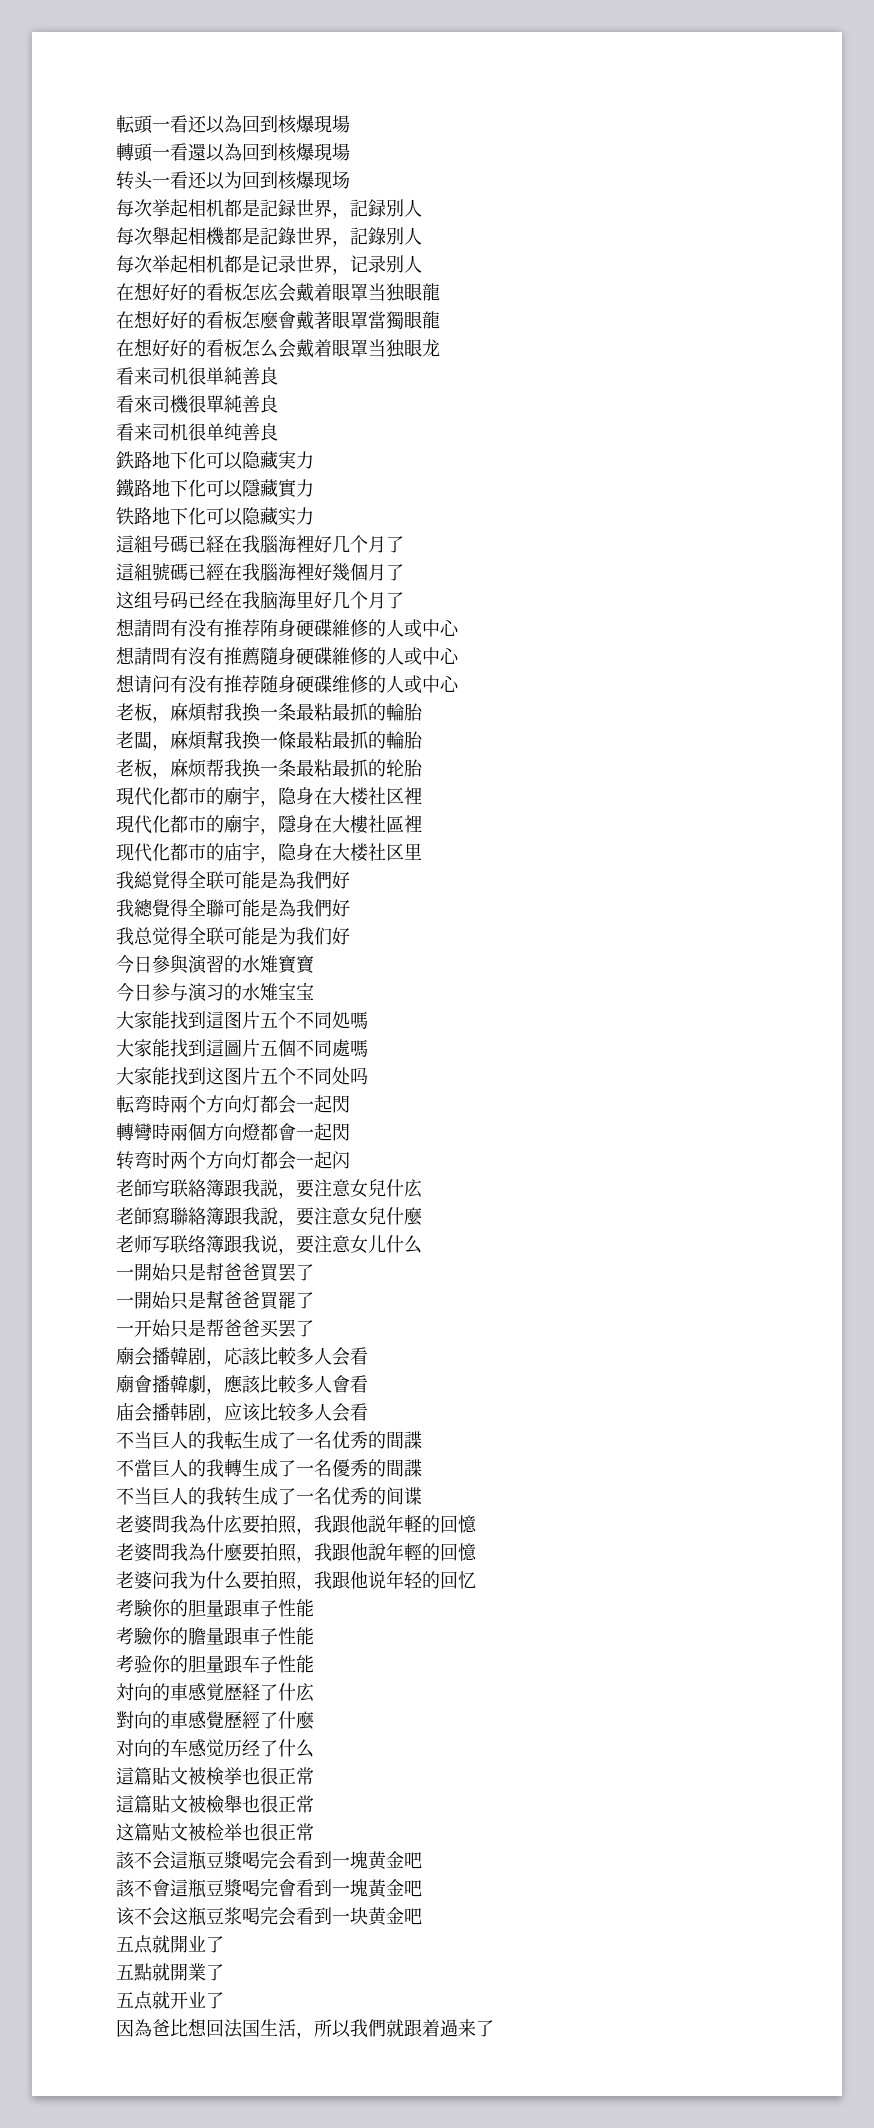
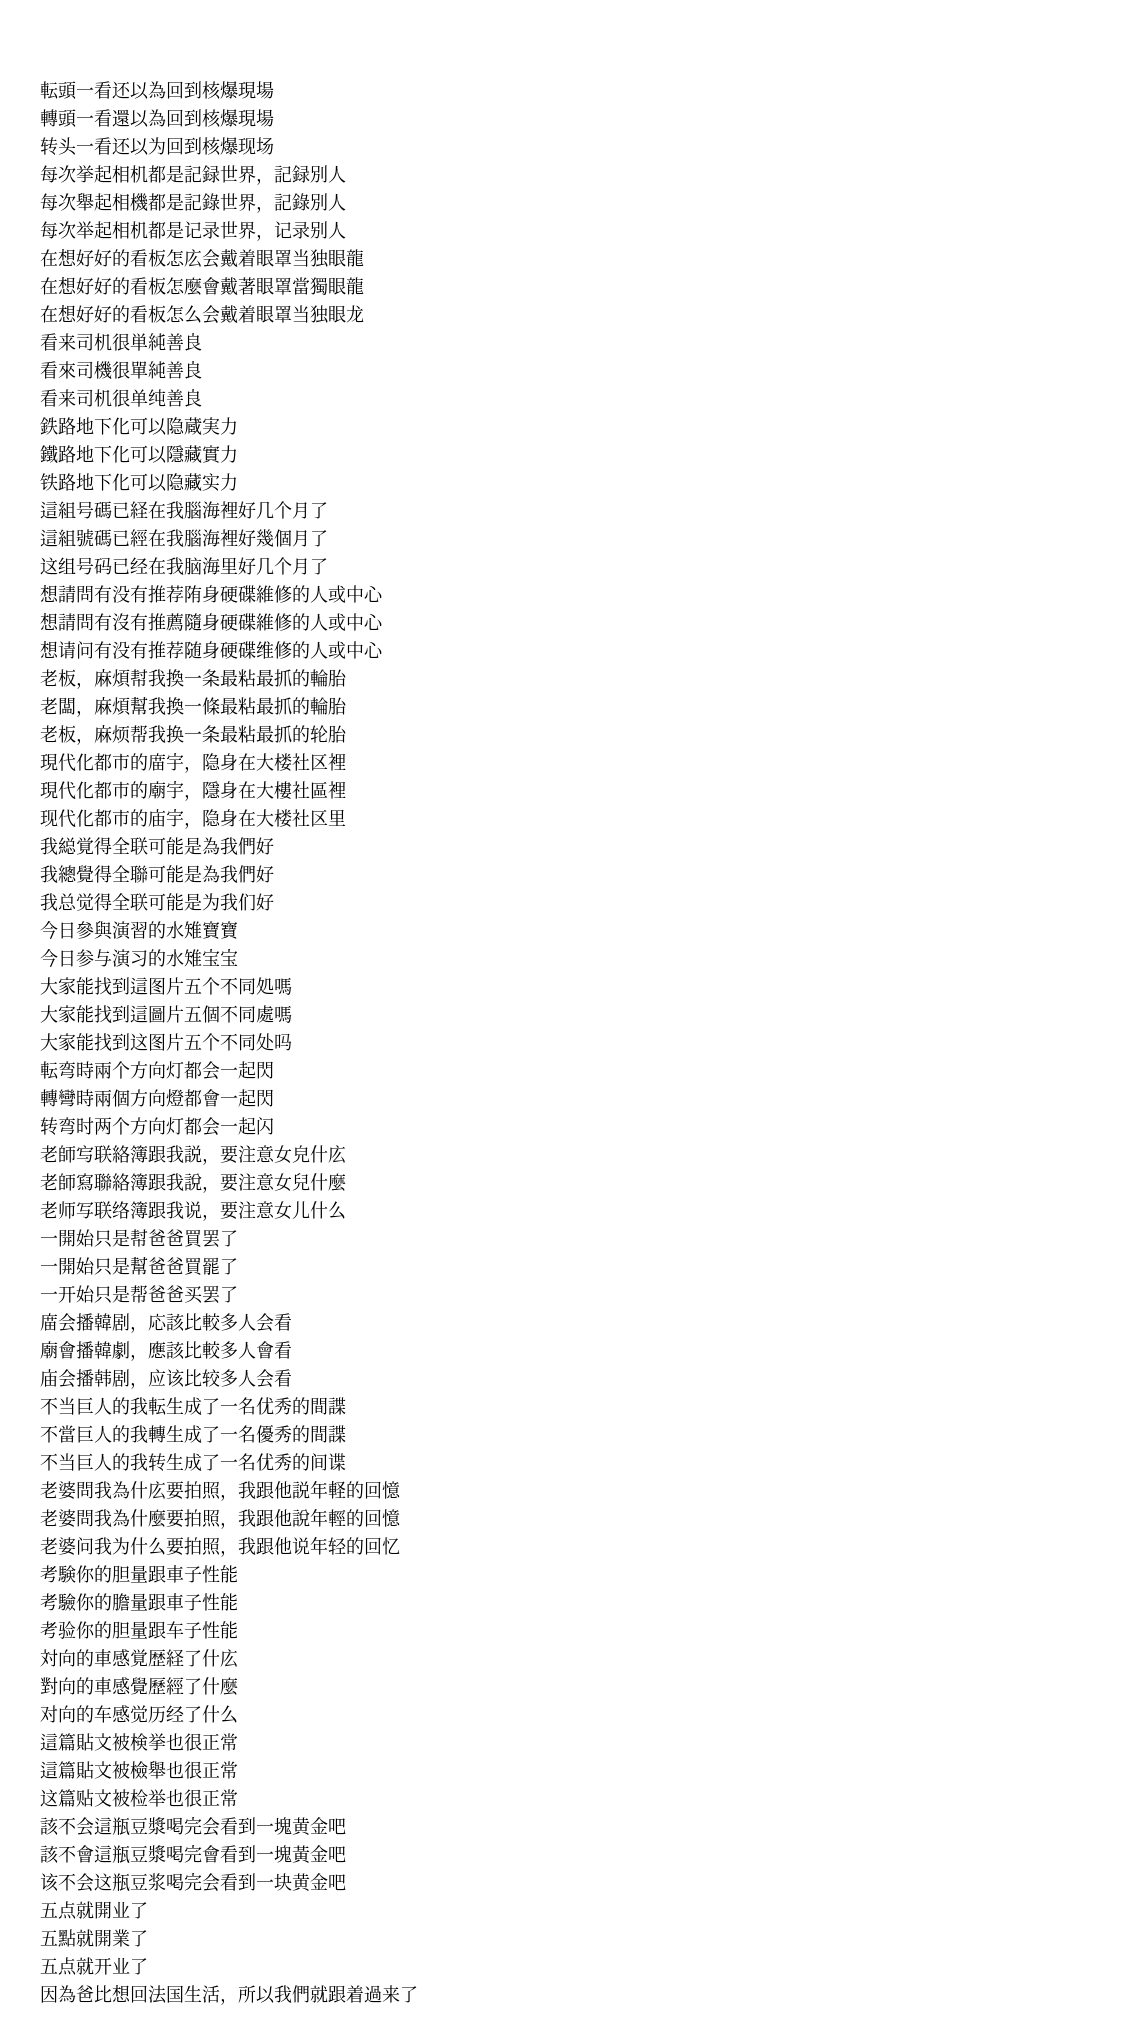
- 鉄路地下化可以隐藏実力
+ 鉄路地下化可以隐蔵実力
- 現代化都市的廟宇，隐身在大楼社区裡
+ 現代化都市的庿宇，隐身在大楼社区裡
- 老師㝍联絡簿跟我説，要注意女兒什庅
+ 老師㝍联絡簿跟我説，要注意女皃什庅
- 廟会播韓剧，応該比較多人会看
+ 庿会播韓剧，応該比較多人会看

